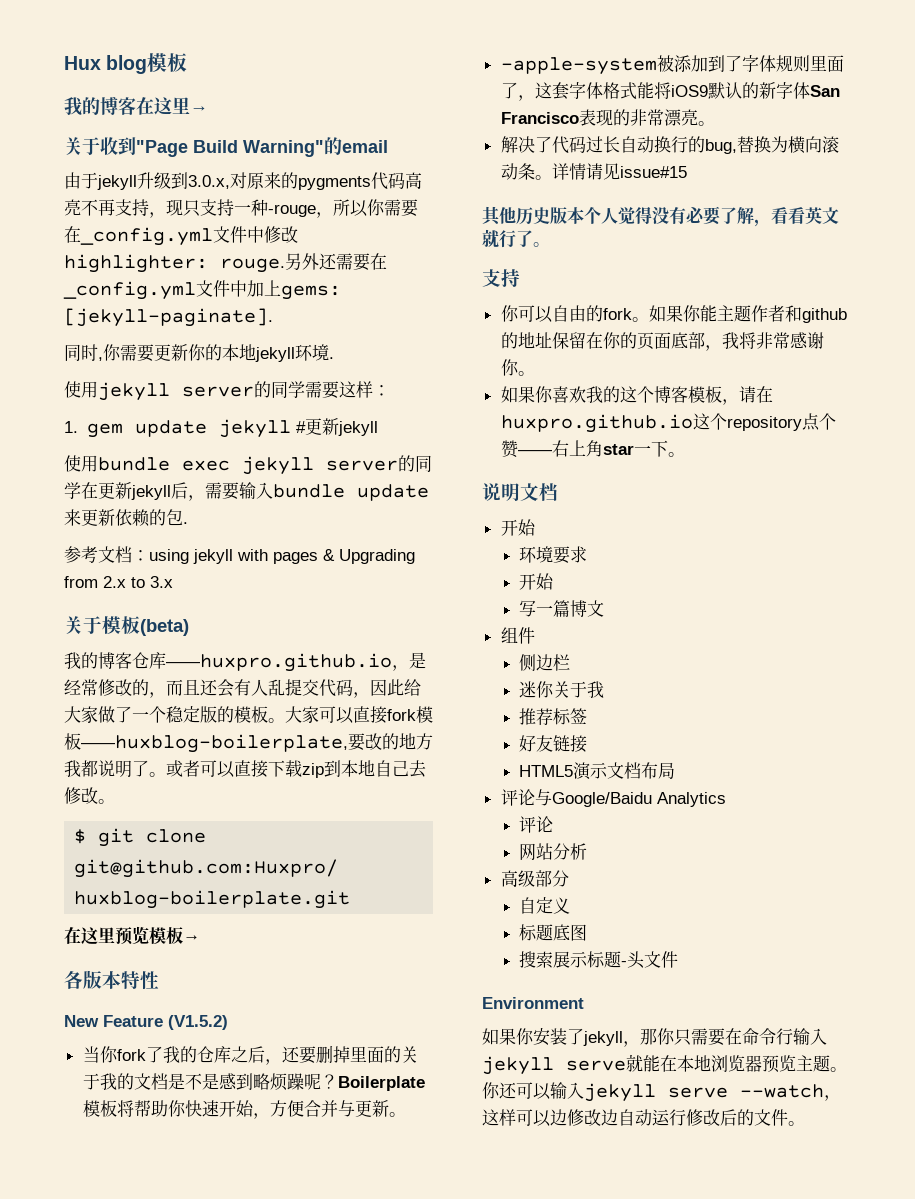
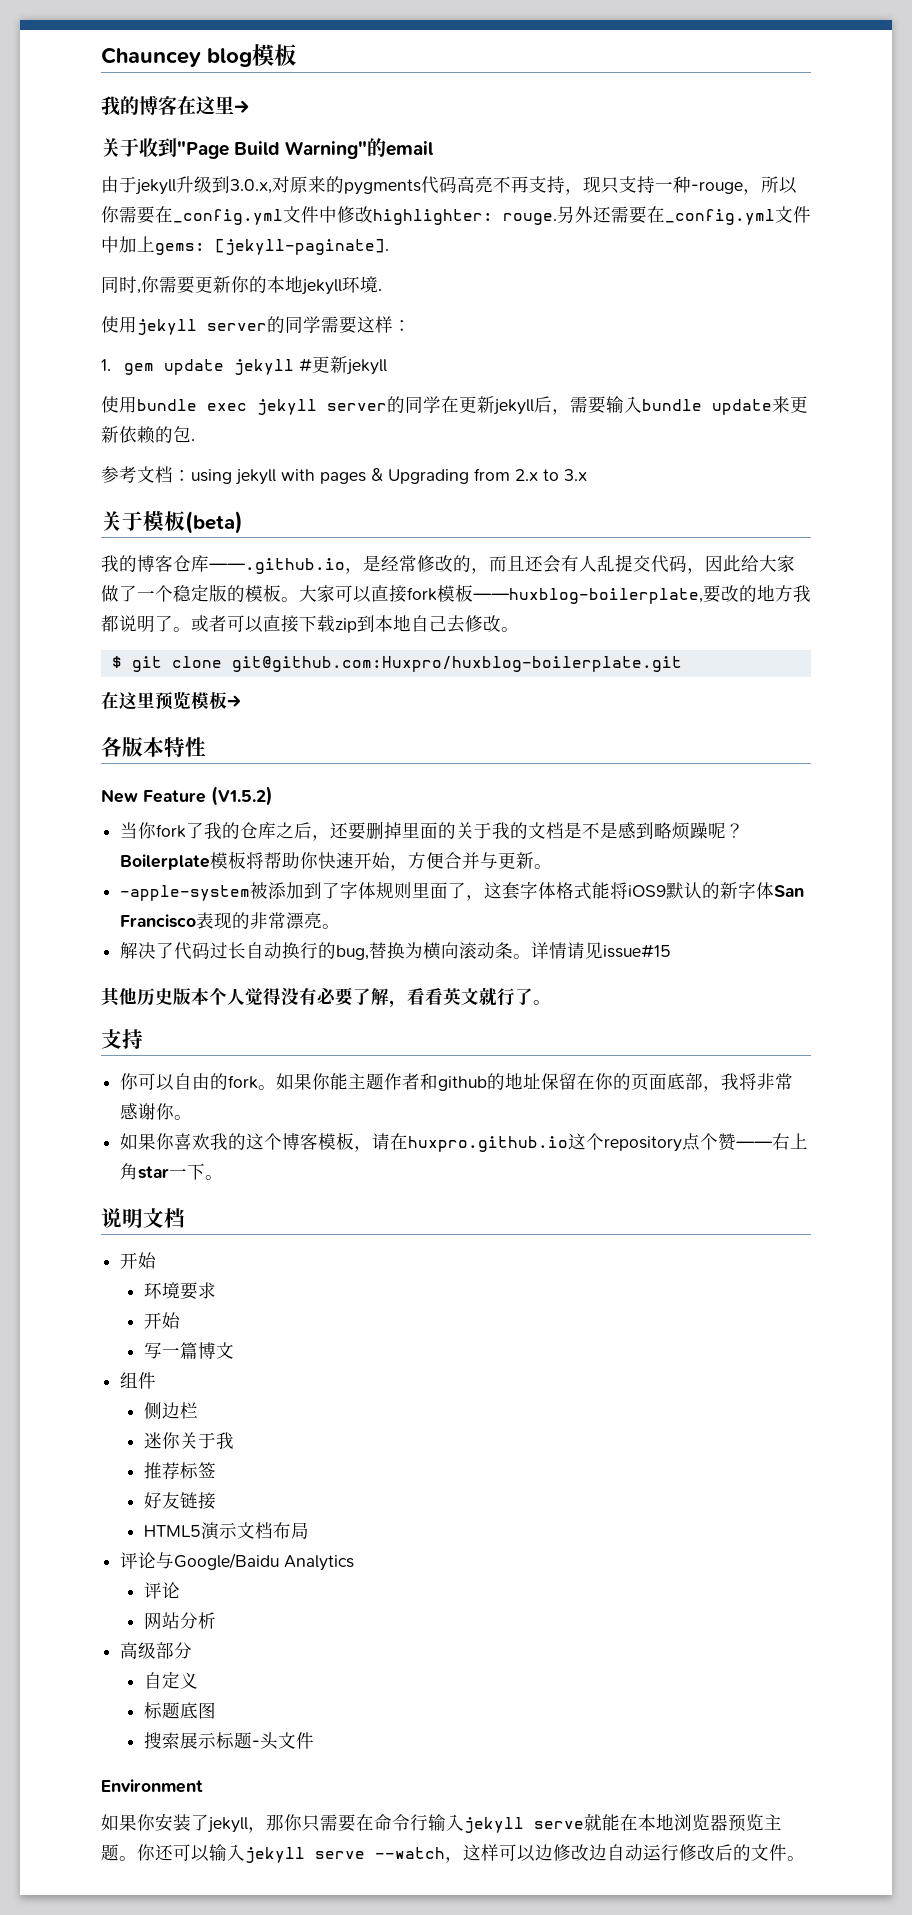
- Hux blog模板
+ Chauncey blog模板
- 我的博客仓库——huxpro.github.io，是经常修改的，而且还会有人乱提交代码，因此给大家做了一个稳定版的模板。
+ 我的博客仓库——.github.io，是经常修改的，而且还会有人乱提交代码，因此给大家做了一个稳定版的模板。

